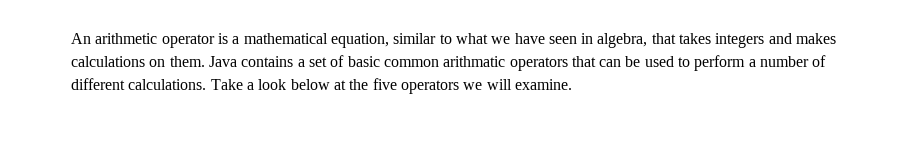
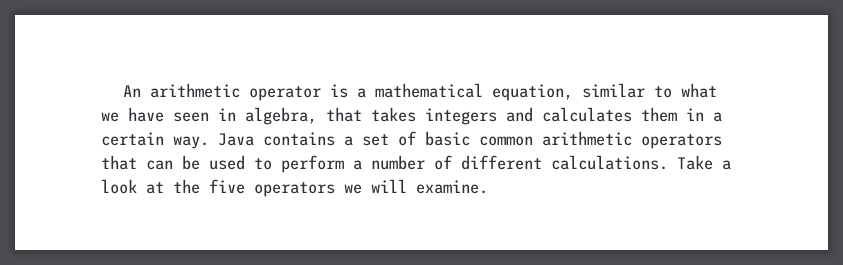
- An arithmetic operator is a mathematical equation, similar to what we have seen in algebra, that takes integers and makes calculations on them.
+ An arithmetic operator is a mathematical equation, similar to what we have seen in algebra, that takes integers and calculates them in a certain way.
- Java contains a set of basic common arithmatic operators that can be used to perform a number of different calculations.
+ Java contains a set of basic common arithmetic operators that can be used to perform a number of different calculations.
- Take a look below at the five operators we will examine.
+ Take a look at the five operators we will examine.

